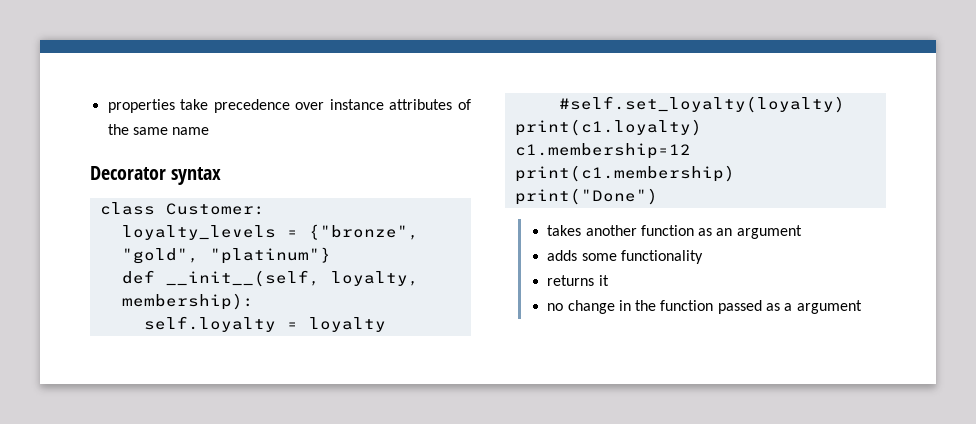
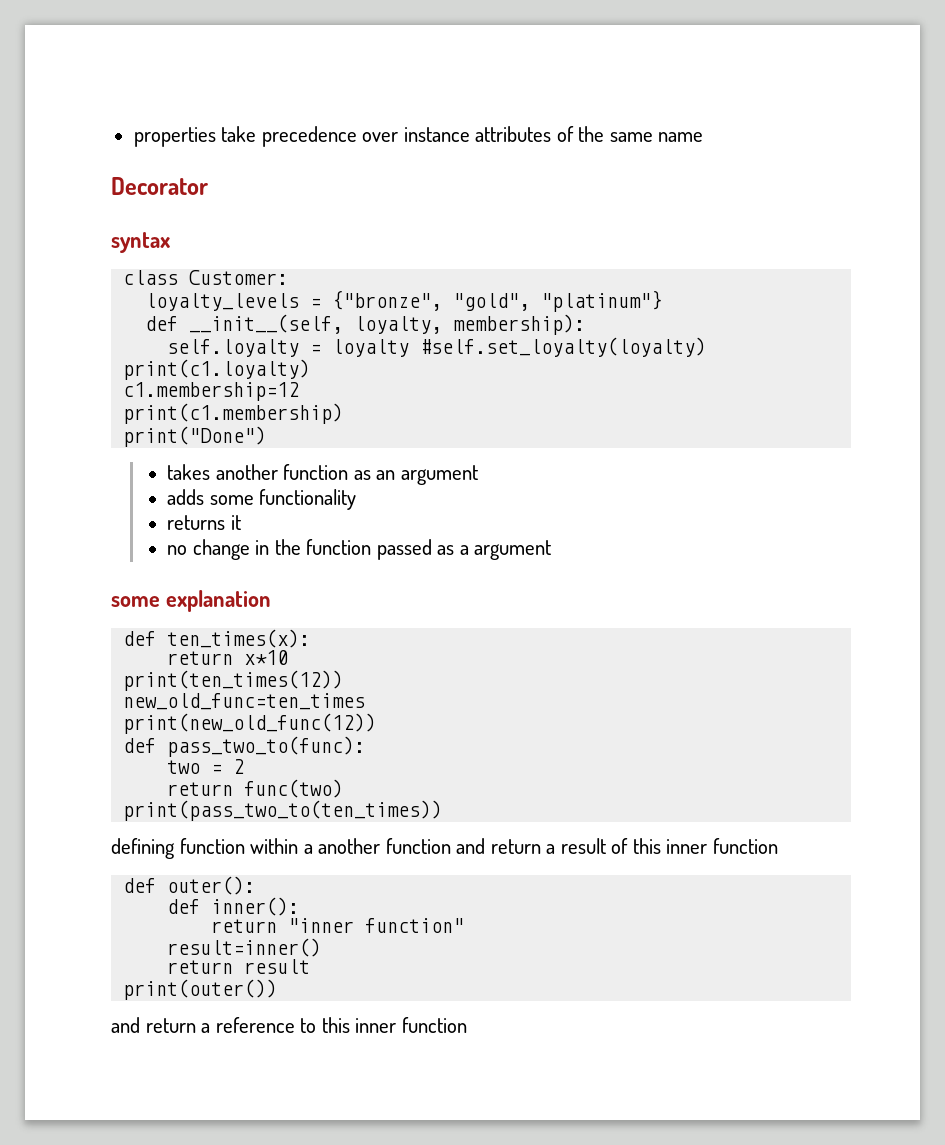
- Decorator syntax
+ Decorator
+ syntax
+ some explanation
+ def ten_times(x):
+ return x*10
+ print(ten_times(12))
+ new_old_func=ten_times
+ print(new_old_func(12))
+ def pass_two_to(func):
+ two = 2
+ return func(two)
+ print(pass_two_to(ten_times))
+ defining function within a another function and return a result of this inner function
+ def outer():
+ def inner():
+ return "inner function"
+ result=inner()
+ return result
+ print(outer())
+ and return a reference to this inner function

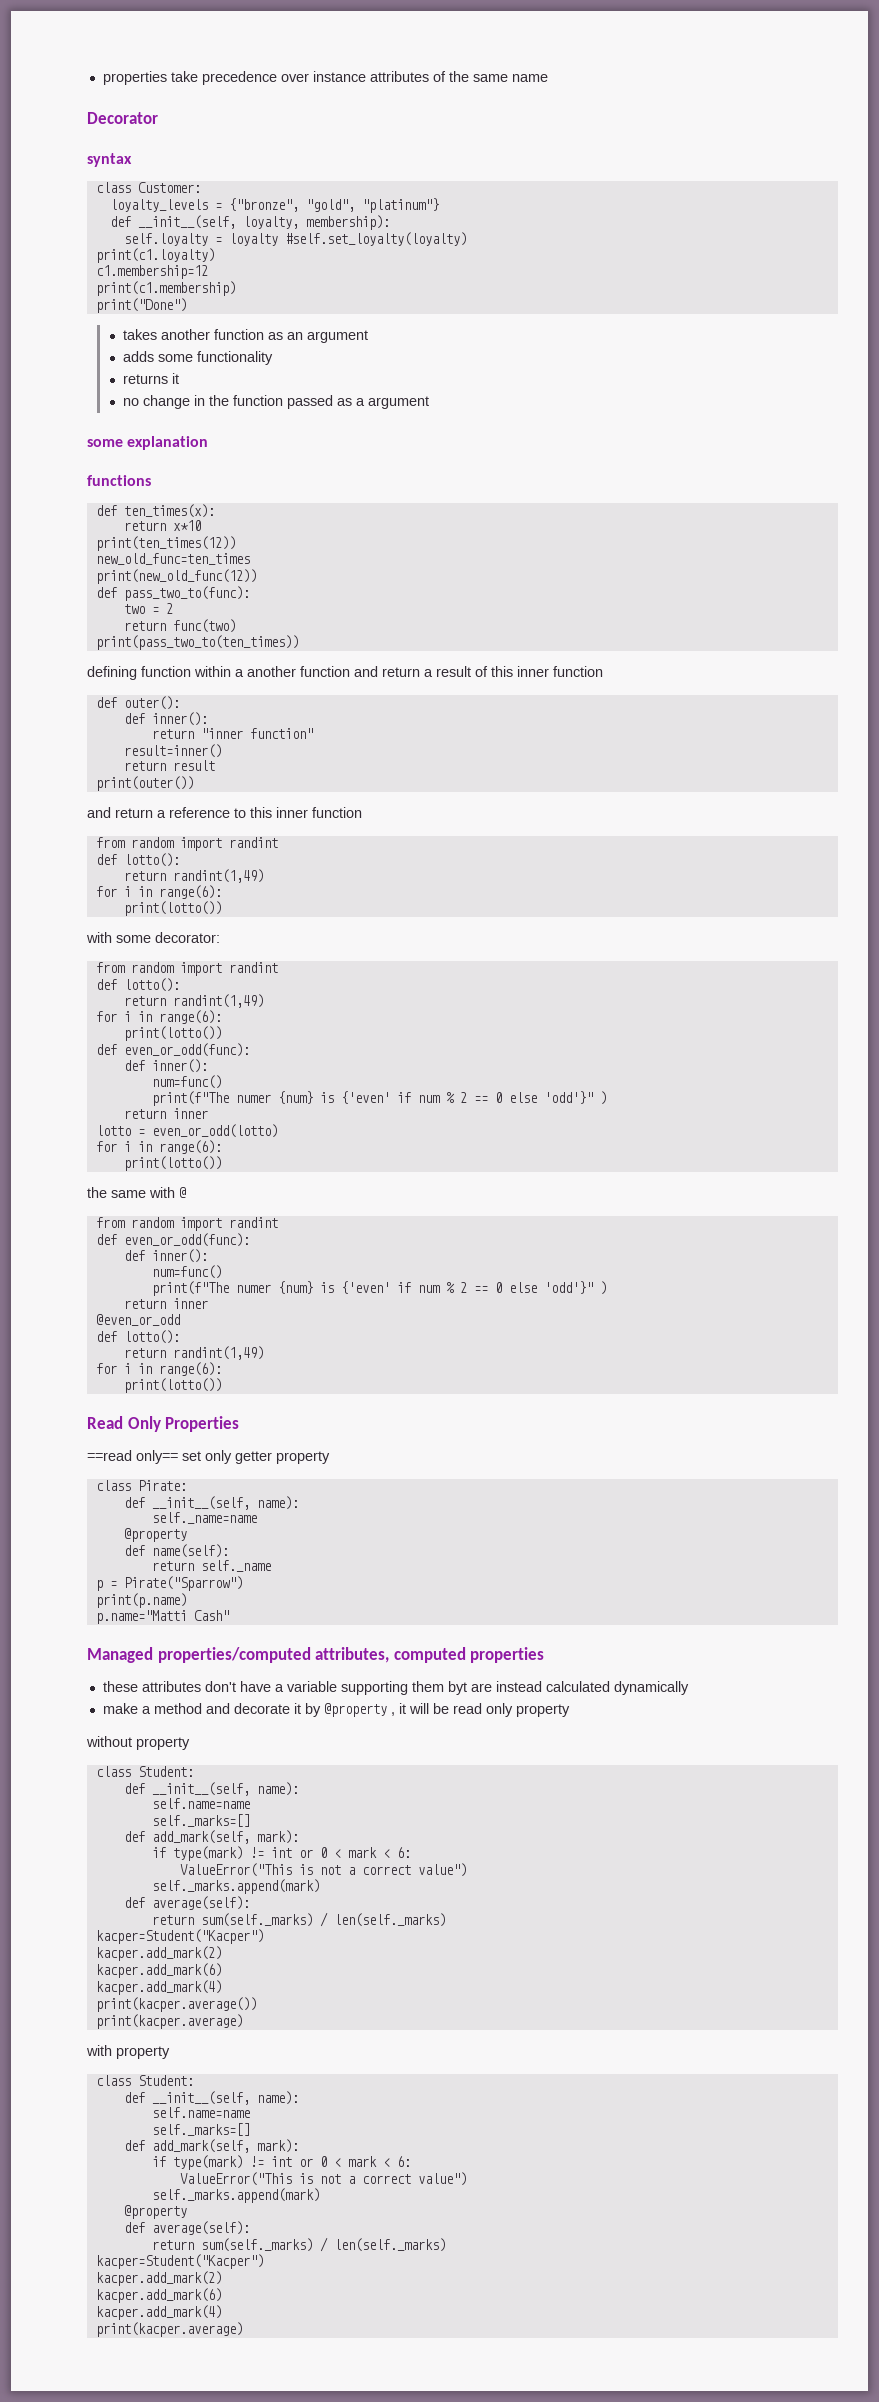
+ functions
  and return a reference to this inner function
+ from random import randint
+ def lotto():
+ return randint(1,49)
+ for i in range(6):
+ print(lotto())
+ with some decorator:
+ from random import randint
+ def lotto():
+ return randint(1,49)
+ for i in range(6):
+ print(lotto())
+ def even_or_odd(func):
+ def inner():
+ num=func()
+ print(f"The numer {num} is {'even' if num % 2 == 0 else 'odd'}" )
+ return inner
+ lotto = even_or_odd(lotto)
+ for i in range(6):
+ print(lotto())
+ the same with @
+ from random import randint
+ def even_or_odd(func):
+ def inner():
+ num=func()
+ print(f"The numer {num} is {'even' if num % 2 == 0 else 'odd'}" )
+ return inner
+ @even_or_odd
+ def lotto():
+ return randint(1,49)
+ for i in range(6):
+ print(lotto())
+ Read Only Properties
+ ==read only== set only getter property
+ class Pirate:
+ def __init__(self, name):
+ self._name=name
+ @property
+ def name(self):
+ return self._name
+ p = Pirate("Sparrow")
+ print(p.name)
+ p.name="Matti Cash"
+ Managed properties/computed attributes, computed properties
+ these attributes don't have a variable supporting them byt are instead calculated dynamically
+ make a method and decorate it by @property , it will be read only property
+ without property
+ class Student:
+ def __init__(self, name):
+ self.name=name
+ self._marks=[]
+ def add_mark(self, mark):
+ if type(mark) != int or 0 < mark < 6:
+ ValueError("This is not a correct value")
+ self._marks.append(mark)
+ def average(self):
+ return sum(self._marks) / len(self._marks)
+ kacper=Student("Kacper")
+ kacper.add_mark(2)
+ kacper.add_mark(6)
+ kacper.add_mark(4)
+ print(kacper.average())
+ print(kacper.average)
+ with property
+ class Student:
+ def __init__(self, name):
+ self.name=name
+ self._marks=[]
+ def add_mark(self, mark):
+ if type(mark) != int or 0 < mark < 6:
+ ValueError("This is not a correct value")
+ self._marks.append(mark)
+ @property
+ def average(self):
+ return sum(self._marks) / len(self._marks)
+ kacper=Student("Kacper")
+ kacper.add_mark(2)
+ kacper.add_mark(6)
+ kacper.add_mark(4)
+ print(kacper.average)

